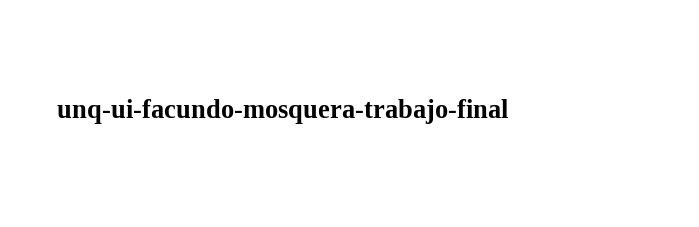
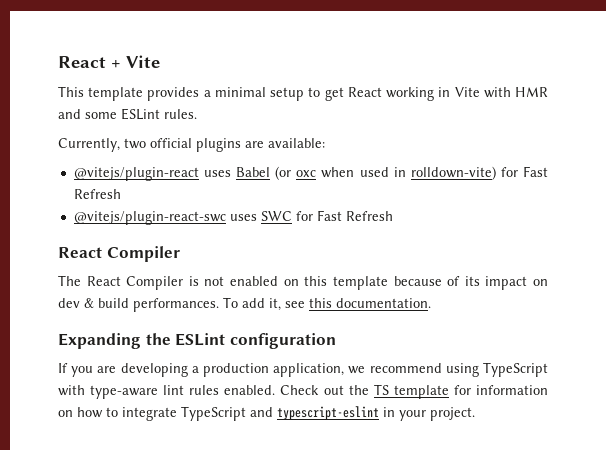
- unq-ui-facundo-mosquera-trabajo-final
+ React + Vite
+ This template provides a minimal setup to get React working in Vite with HMR and some ESLint rules.
+ Currently, two official plugins are available:
+ @vitejs/plugin-react uses Babel (or oxc when used in rolldown-vite) for Fast Refresh
+ @vitejs/plugin-react-swc uses SWC for Fast Refresh
+ React Compiler
+ The React Compiler is not enabled on this template because of its impact on dev & build performances. To add it, see this documentation.
+ Expanding the ESLint configuration
+ If you are developing a production application, we recommend using TypeScript with type-aware lint rules enabled. Check out the TS template for information on how to integrate TypeScript and typescript-eslint in your project.

